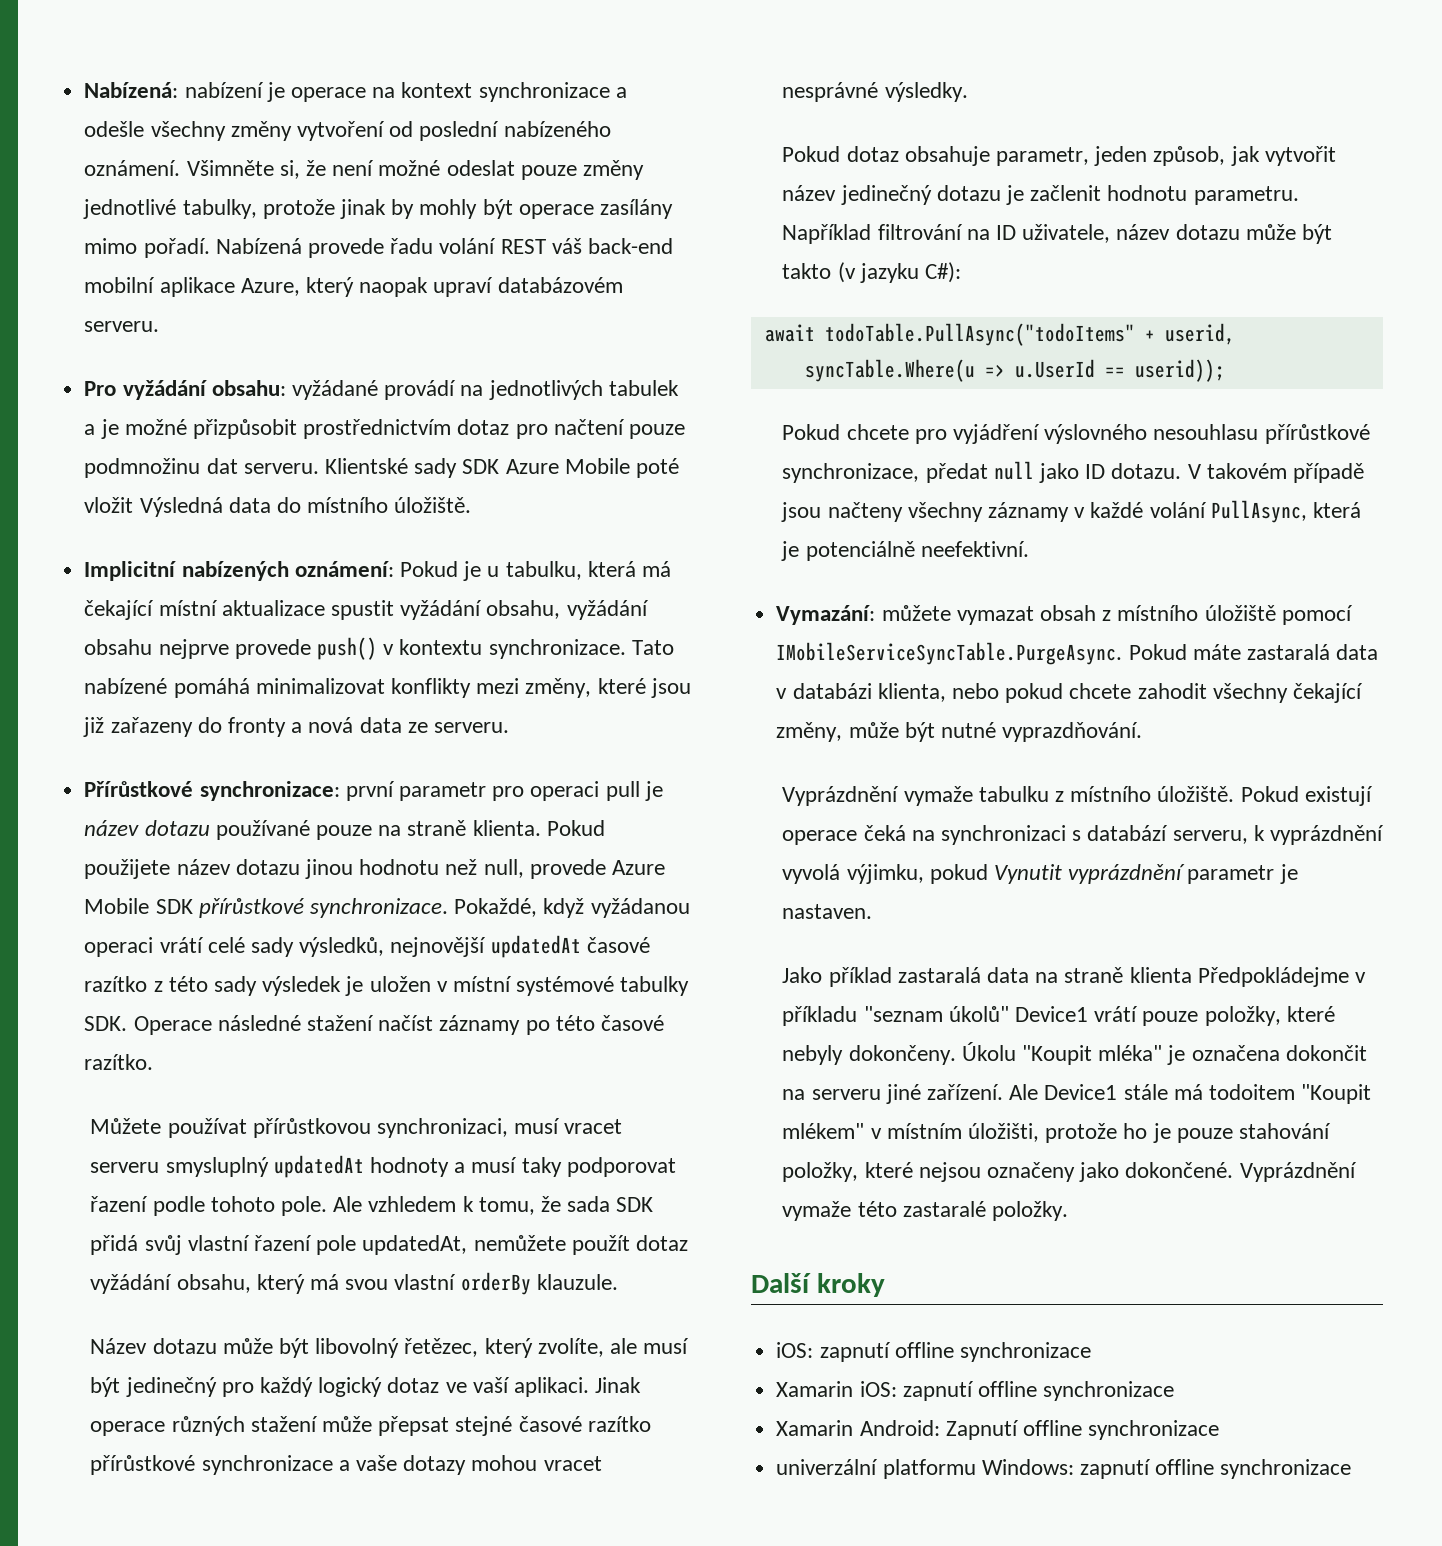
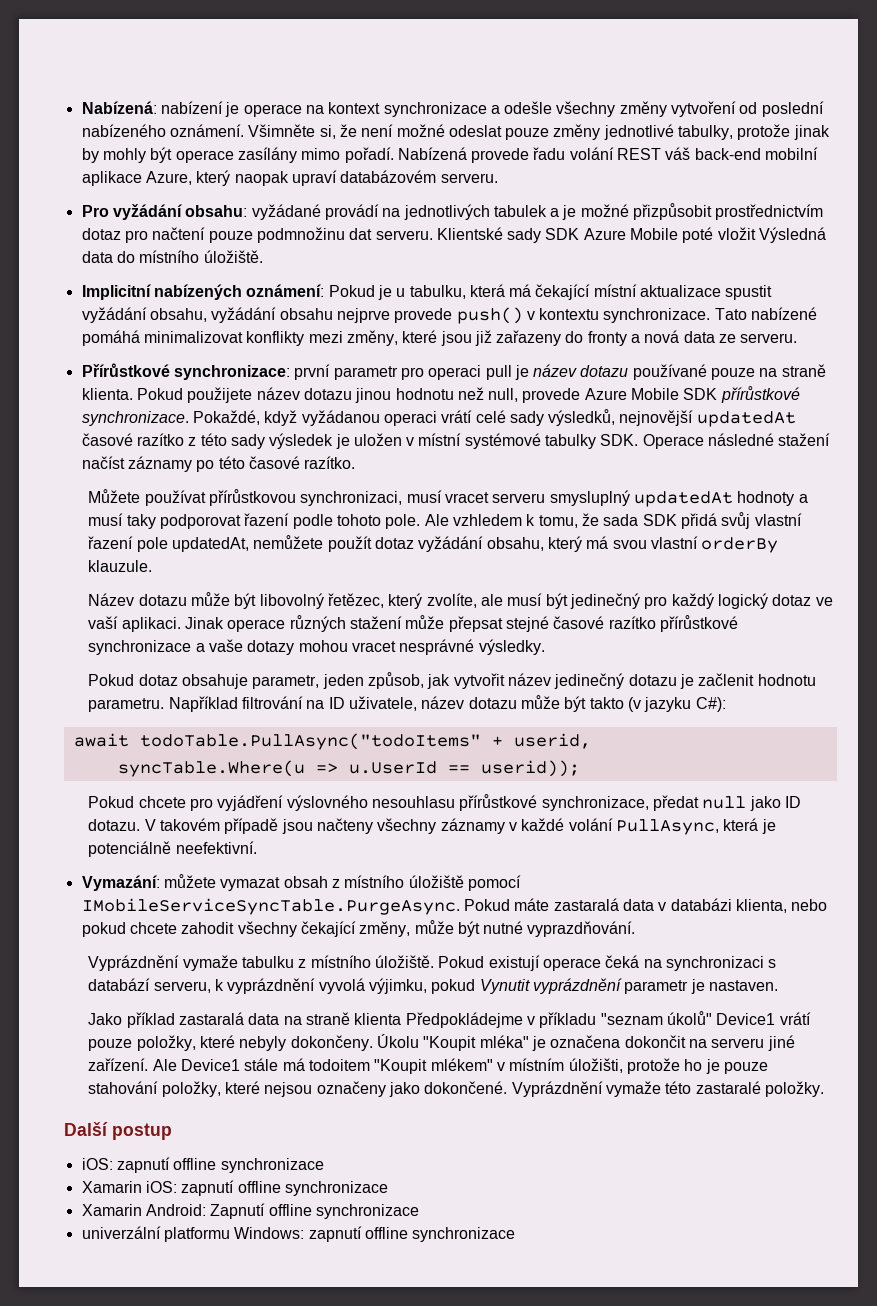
- Další kroky
+ Další postup

